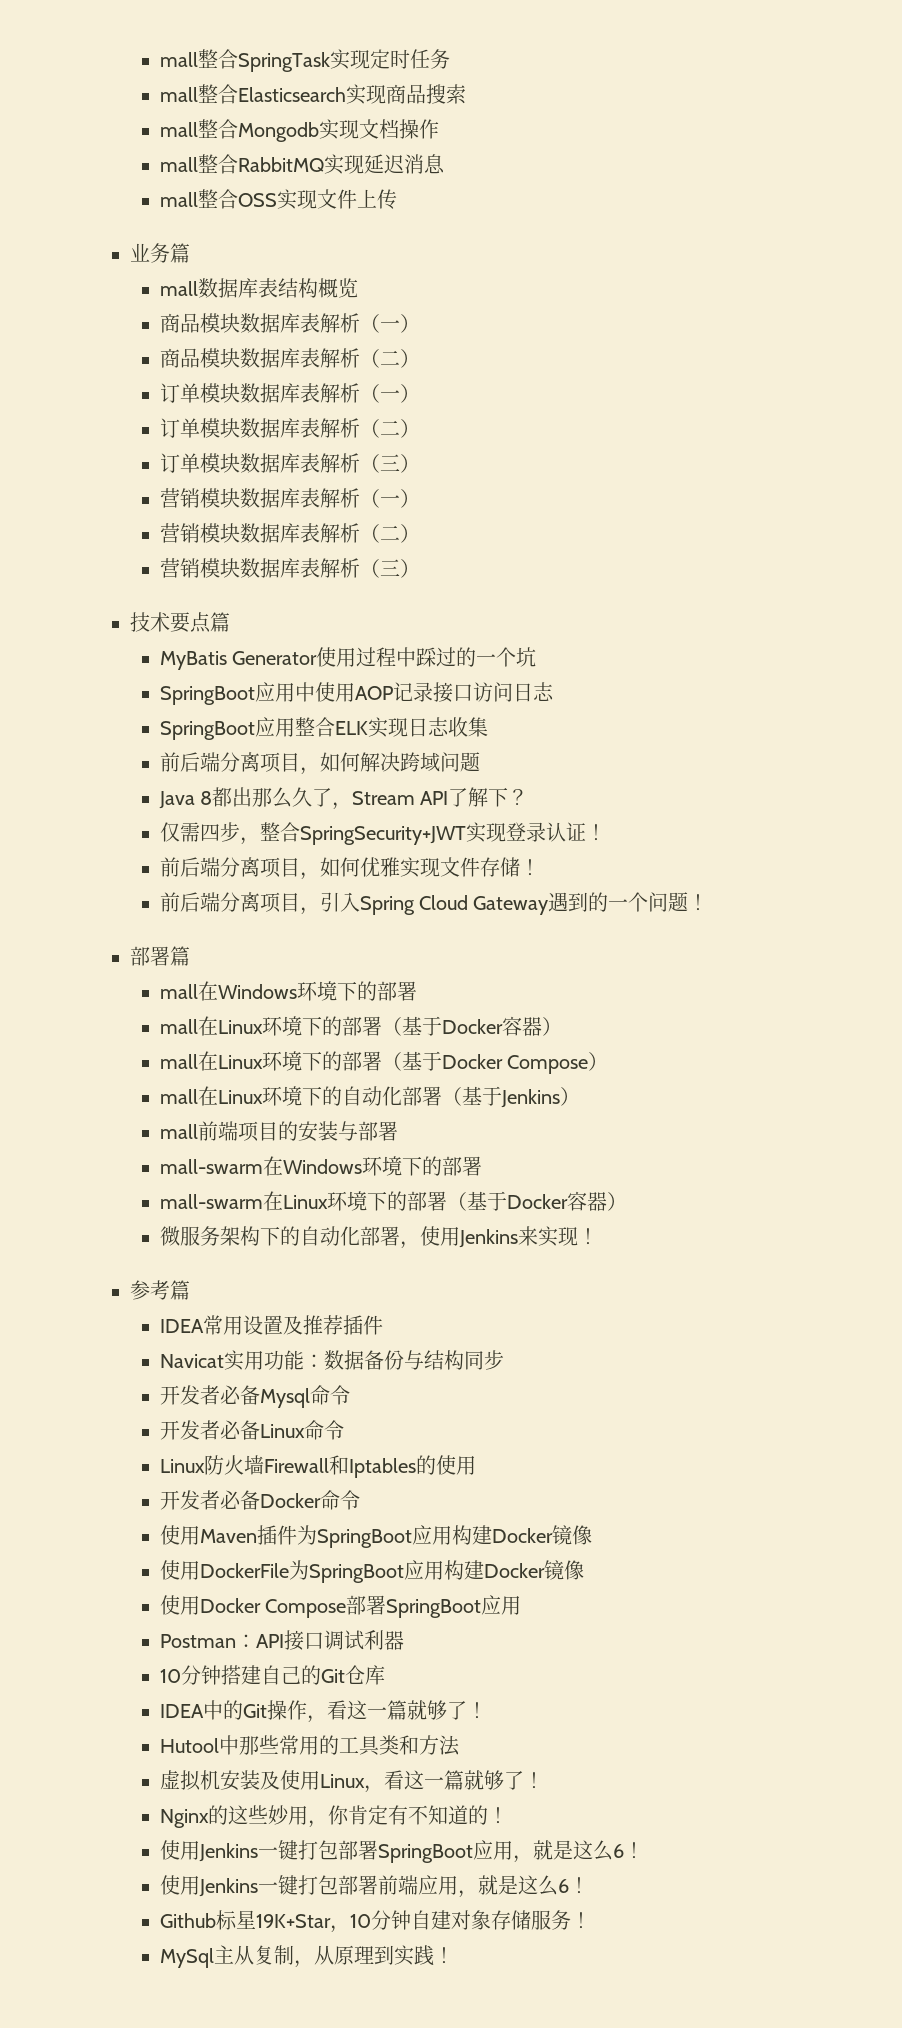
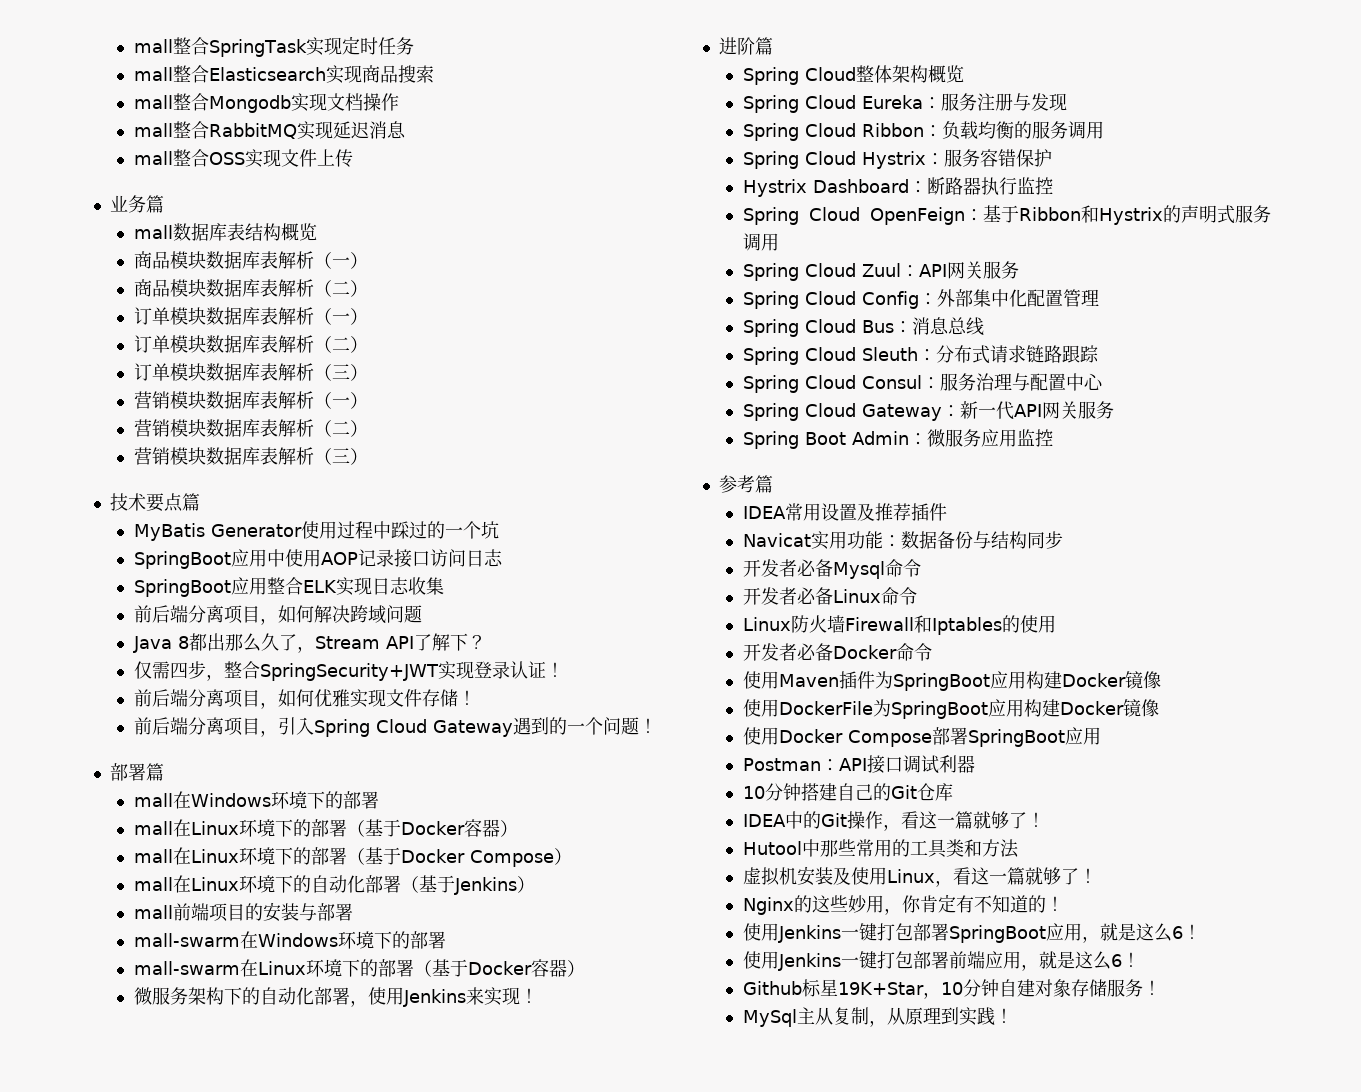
+ 进阶篇
+ Spring Cloud整体架构概览
+ Spring Cloud Eureka：服务注册与发现
+ Spring Cloud Ribbon：负载均衡的服务调用
+ Spring Cloud Hystrix：服务容错保护
+ Hystrix Dashboard：断路器执行监控
+ Spring Cloud OpenFeign：基于Ribbon和Hystrix的声明式服务调用
+ Spring Cloud Zuul：API网关服务
+ Spring Cloud Config：外部集中化配置管理
+ Spring Cloud Bus：消息总线
+ Spring Cloud Sleuth：分布式请求链路跟踪
+ Spring Cloud Consul：服务治理与配置中心
+ Spring Cloud Gateway：新一代API网关服务
+ Spring Boot Admin：微服务应用监控

